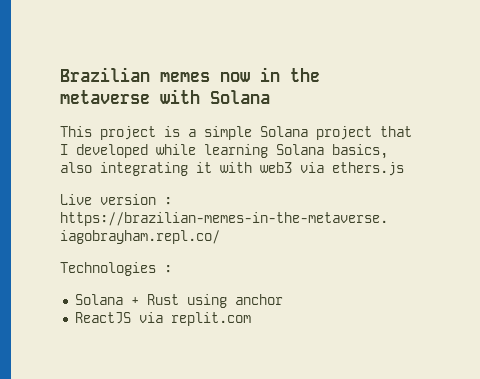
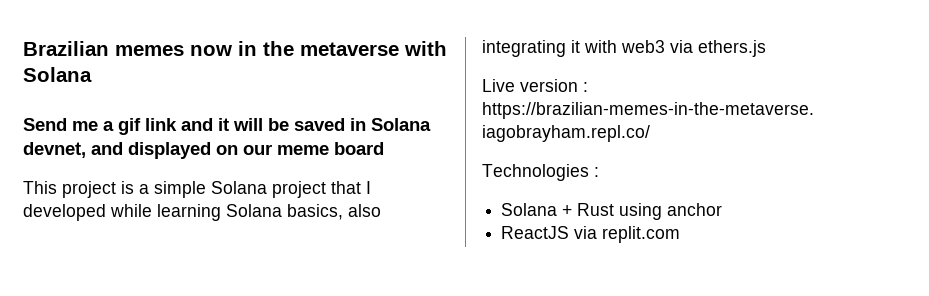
+ Send me a gif link and it will be saved in Solana devnet, and displayed on our meme board

